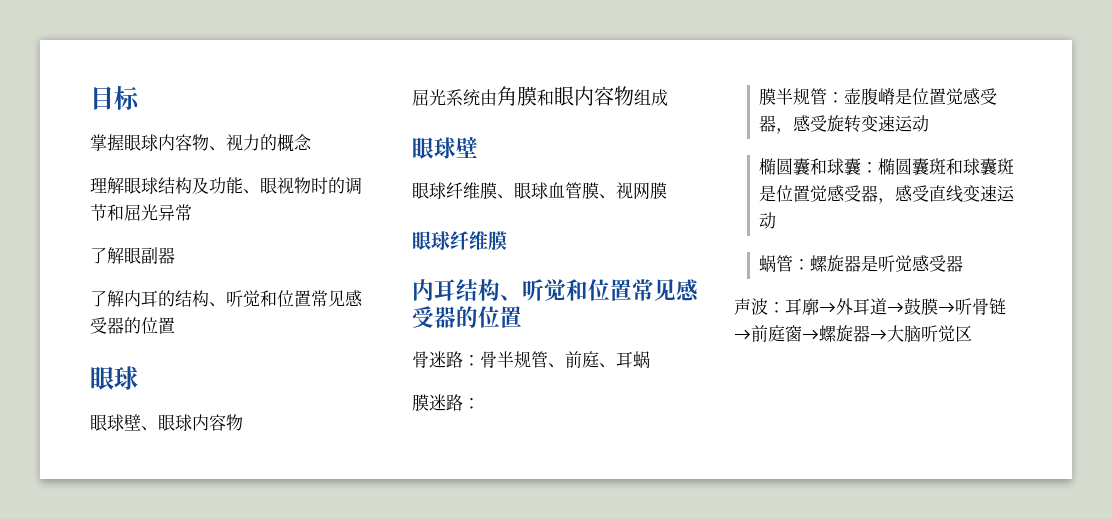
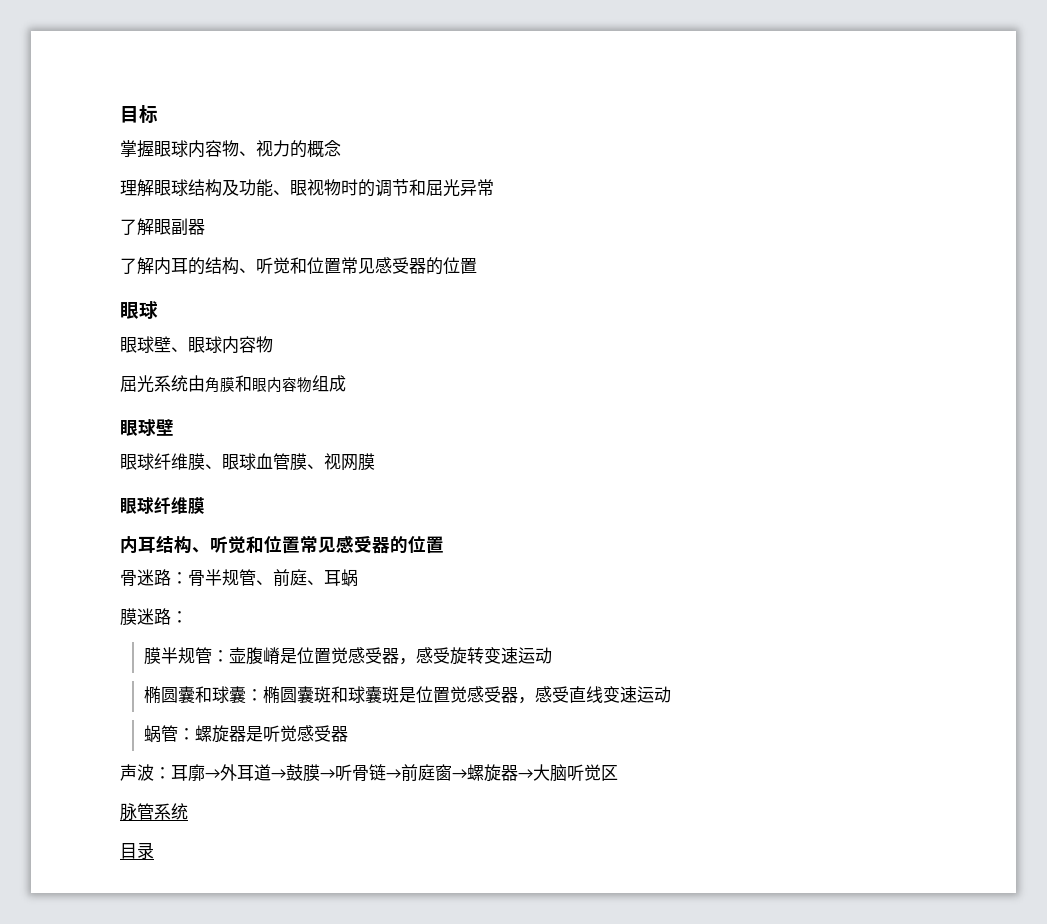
+ 脉管系统
+ 目录

